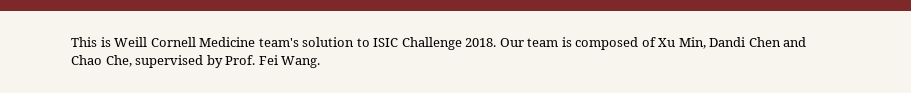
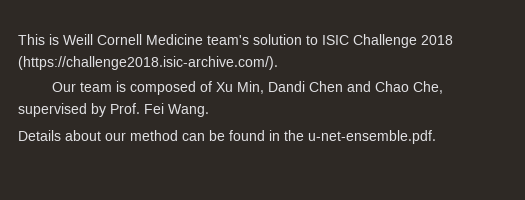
- This is Weill Cornell Medicine team's solution to ISIC Challenge 2018. Our team is composed of Xu Min, Dandi Chen and Chao Che, supervised by Prof. Fei Wang.
+ This is Weill Cornell Medicine team's solution to ISIC Challenge 2018 (https://challenge2018.isic-archive.com/).
+ Our team is composed of Xu Min, Dandi Chen and Chao Che, supervised by Prof. Fei Wang.
+ Details about our method can be found in the u-net-ensemble.pdf.

